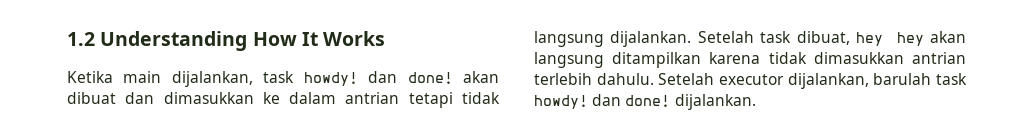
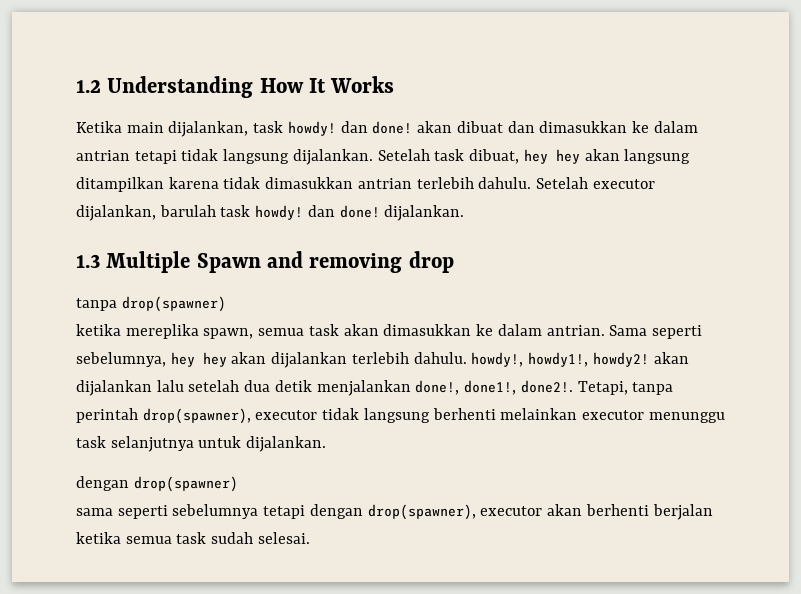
+ 1.3 Multiple Spawn and removing drop
+ tanpa drop(spawner)
+ ketika mereplika spawn, semua task akan dimasukkan ke dalam antrian. Sama seperti sebelumnya, hey hey akan dijalankan terlebih dahulu. howdy!, howdy1!, howdy2! akan dijalankan lalu setelah dua detik menjalankan done!, done1!, done2!. Tetapi, tanpa perintah drop(spawner), executor tidak langsung berhenti melainkan executor menunggu task selanjutnya untuk dijalankan.
+ dengan drop(spawner)
+ sama seperti sebelumnya tetapi dengan drop(spawner), executor akan berhenti berjalan ketika semua task sudah selesai.

